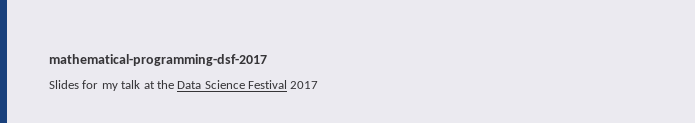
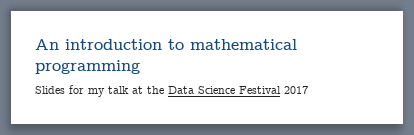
- mathematical-programming-dsf-2017
+ An introduction to mathematical programming

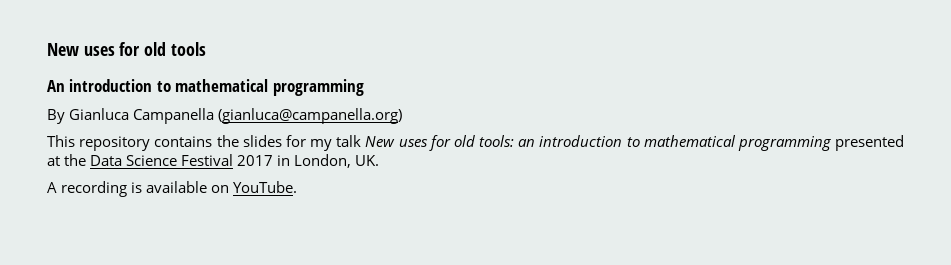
+ New uses for old tools
- Slides for my talk at the Data Science Festival 2017
+ By Gianluca Campanella (gianluca@campanella.org)
+ This repository contains the slides for my talk New uses for old tools: an introduction to mathematical programming presented at the Data Science Festival 2017 in London, UK.
+ A recording is available on YouTube.

